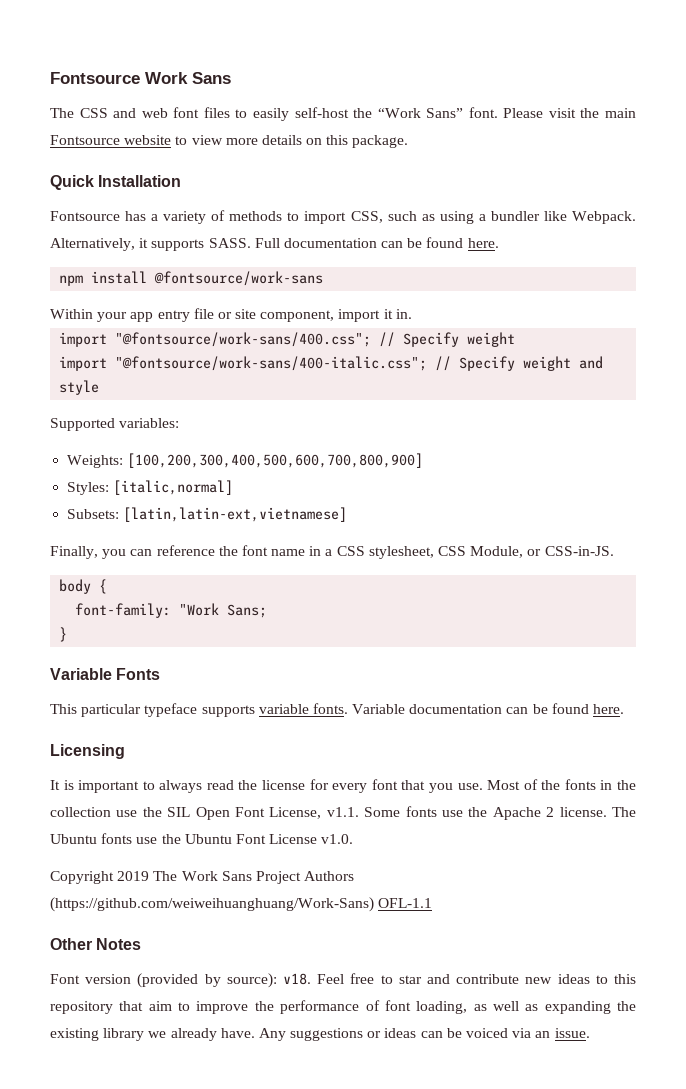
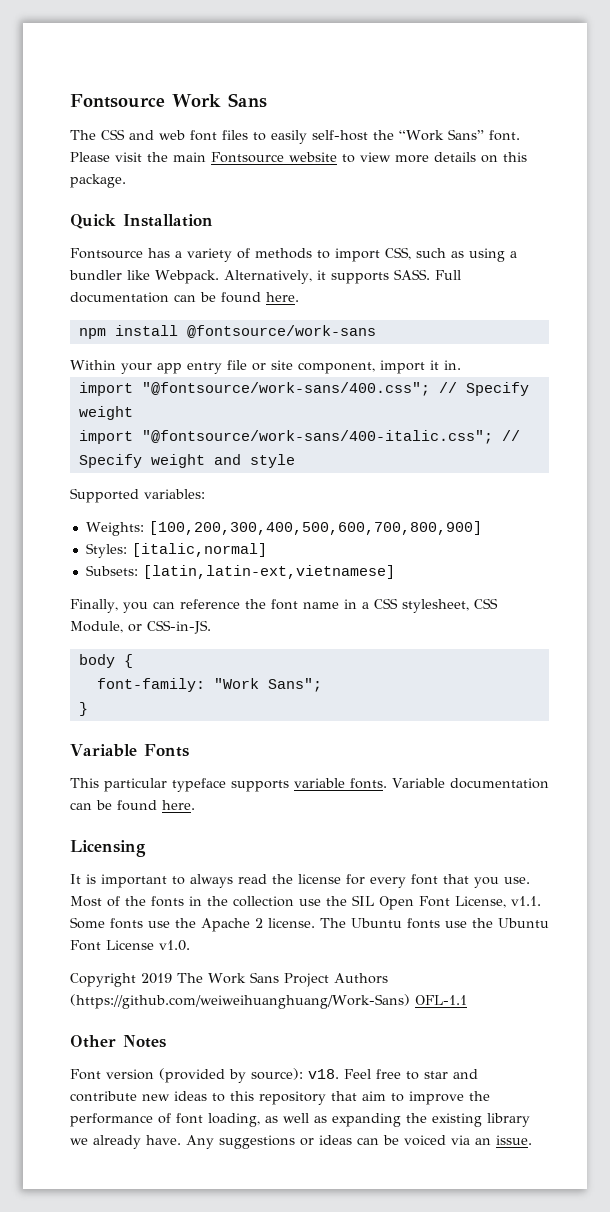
- font-family: "Work Sans;
+ font-family: "Work Sans";

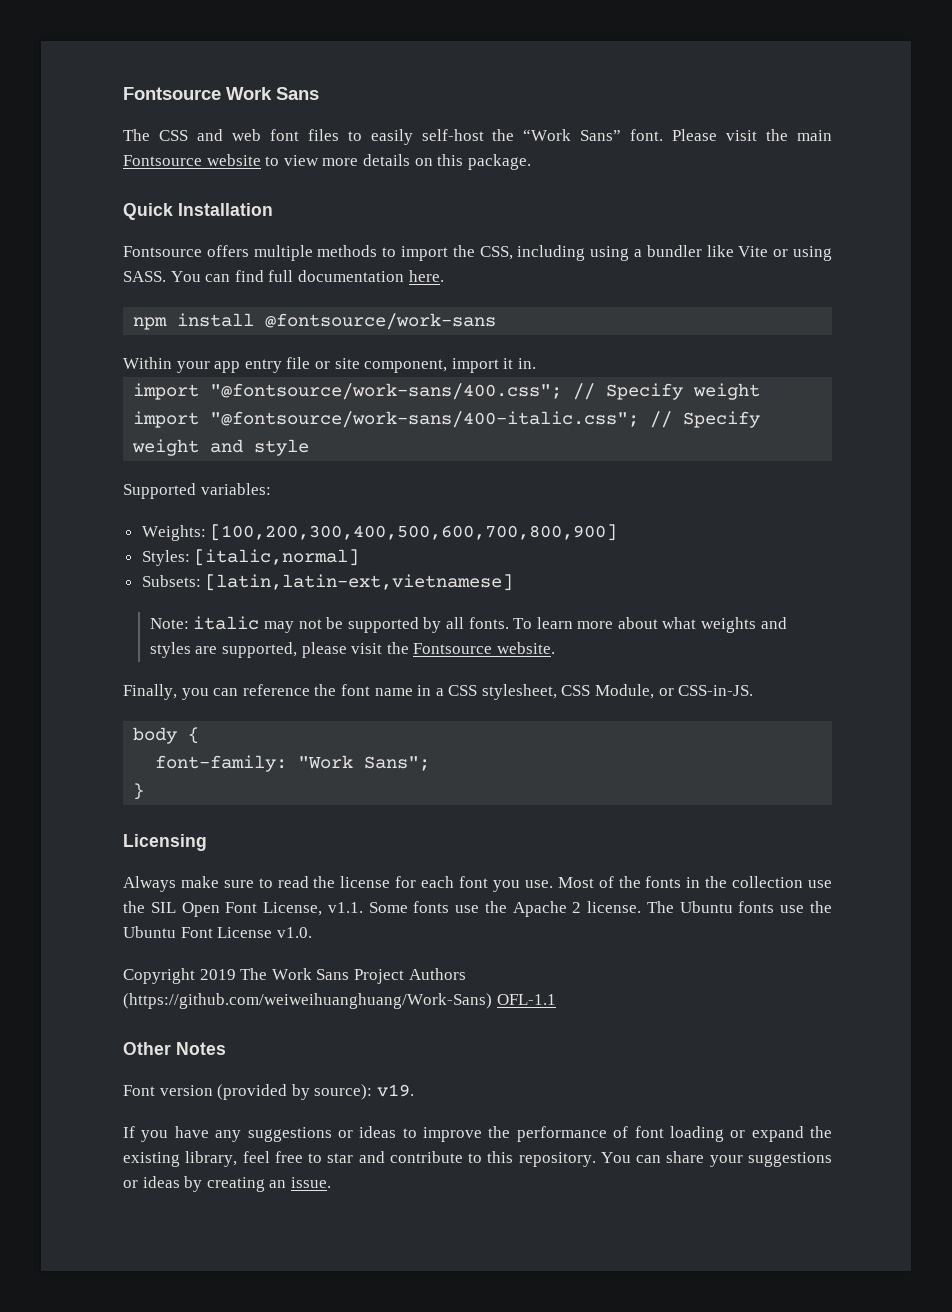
- Fontsource has a variety of methods to import CSS, such as using a bundler like Webpack. Alternatively, it supports SASS. Full documentation can be found here.
+ Fontsource offers multiple methods to import the CSS, including using a bundler like Vite or using SASS. You can find full documentation here.
+ Note: italic may not be supported by all fonts. To learn more about what weights and styles are supported, please visit the Fontsource website.
- Variable Fonts
- This particular typeface supports variable fonts. Variable documentation can be found here.
  Licensing
- It is important to always read the license for every font that you use.
+ Always make sure to read the license for each font you use.
- Font version (provided by source): v18. Feel free to star and contribute new ideas to this repository that aim to improve the performance of font loading, as well as expanding the existing library we already have. Any suggestions or ideas can be voiced via an issue.
+ Font version (provided by source): v19.
+ If you have any suggestions or ideas to improve the performance of font loading or expand the existing library, feel free to star and contribute to this repository. You can share your suggestions or ideas by creating an issue.

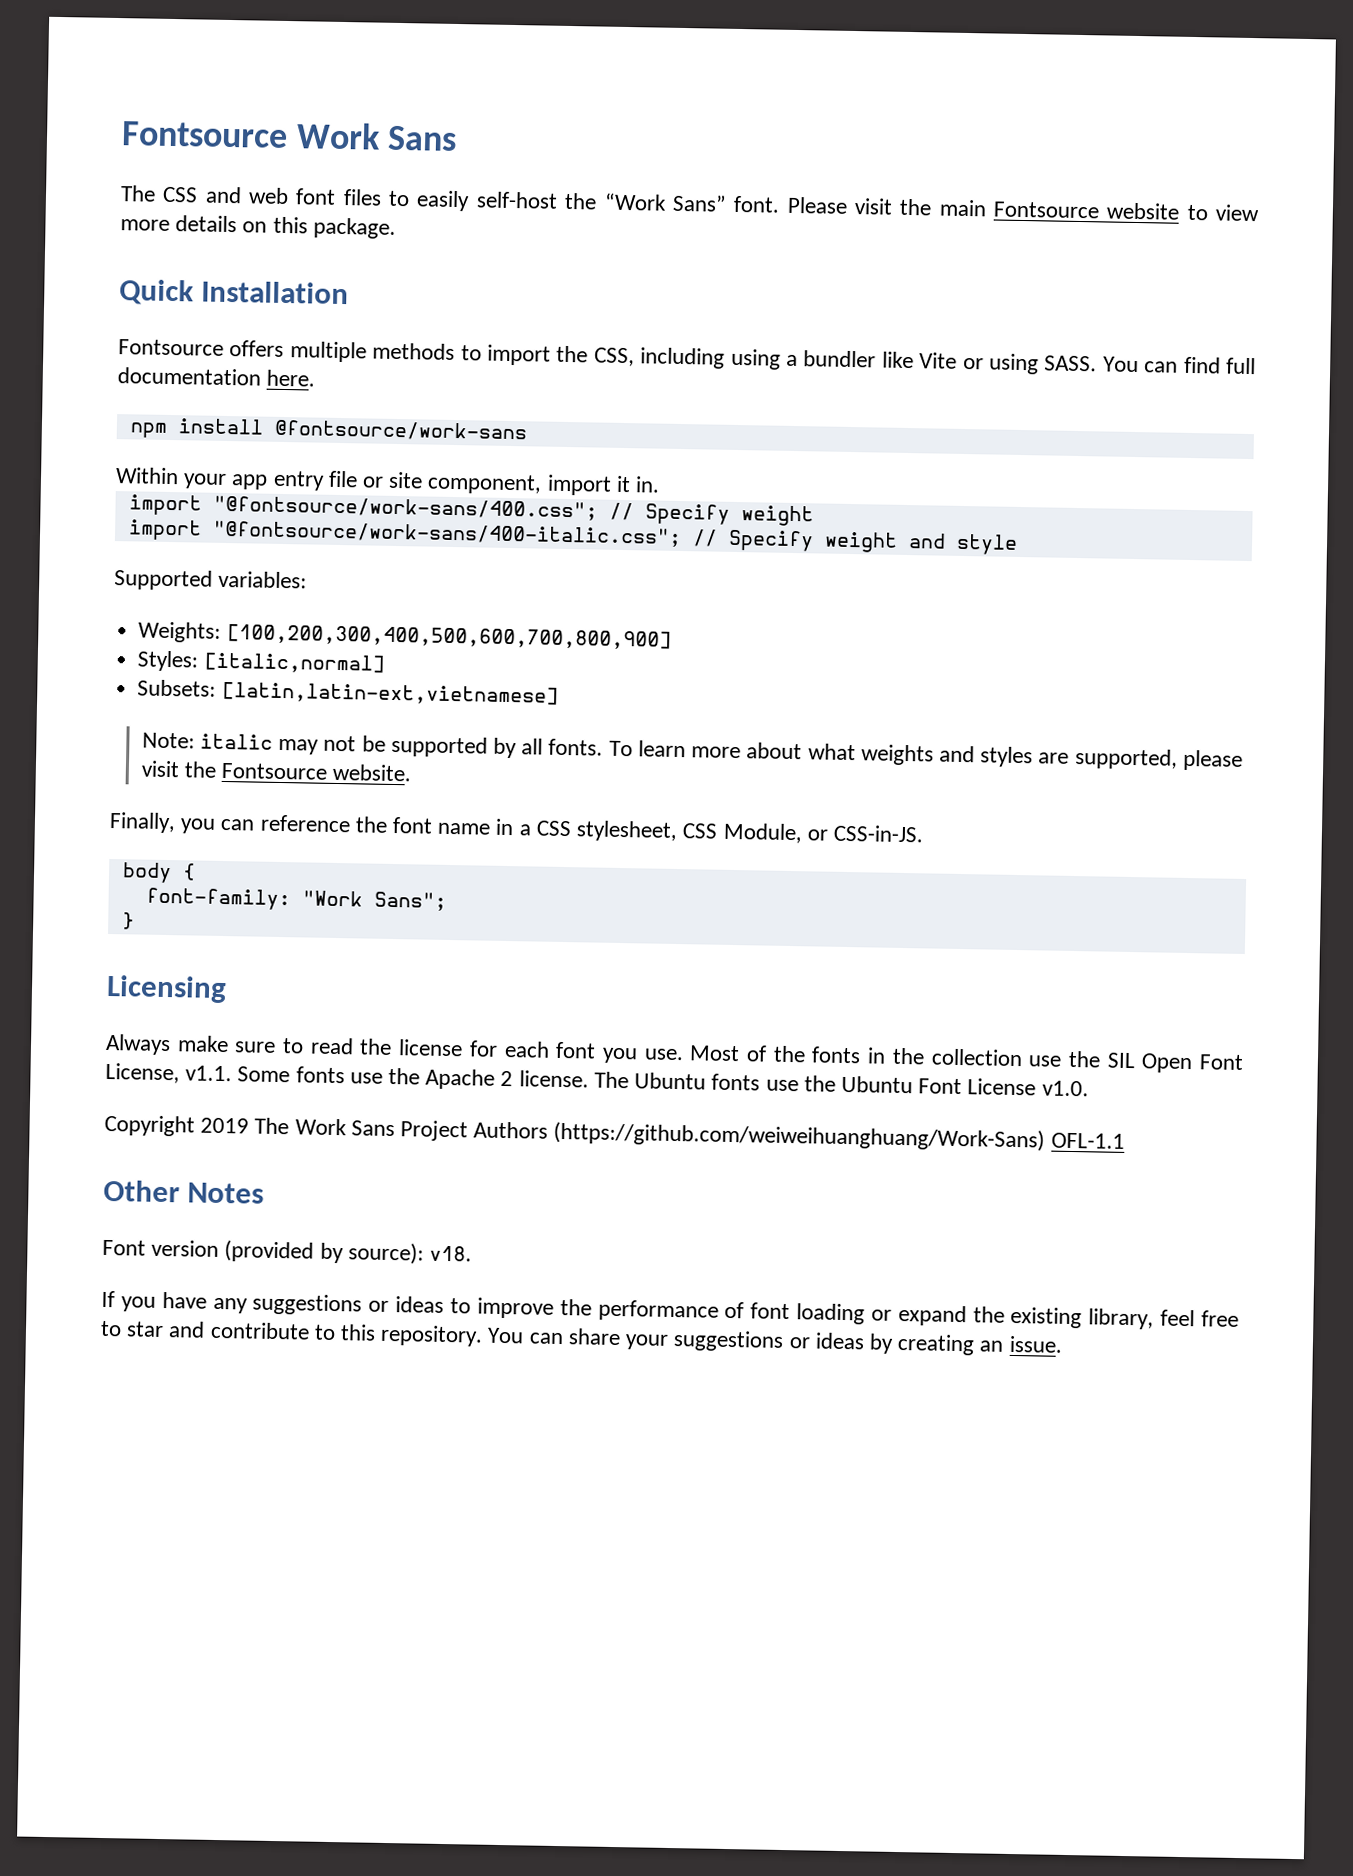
- Font version (provided by source): v19.
+ Font version (provided by source): v18.

